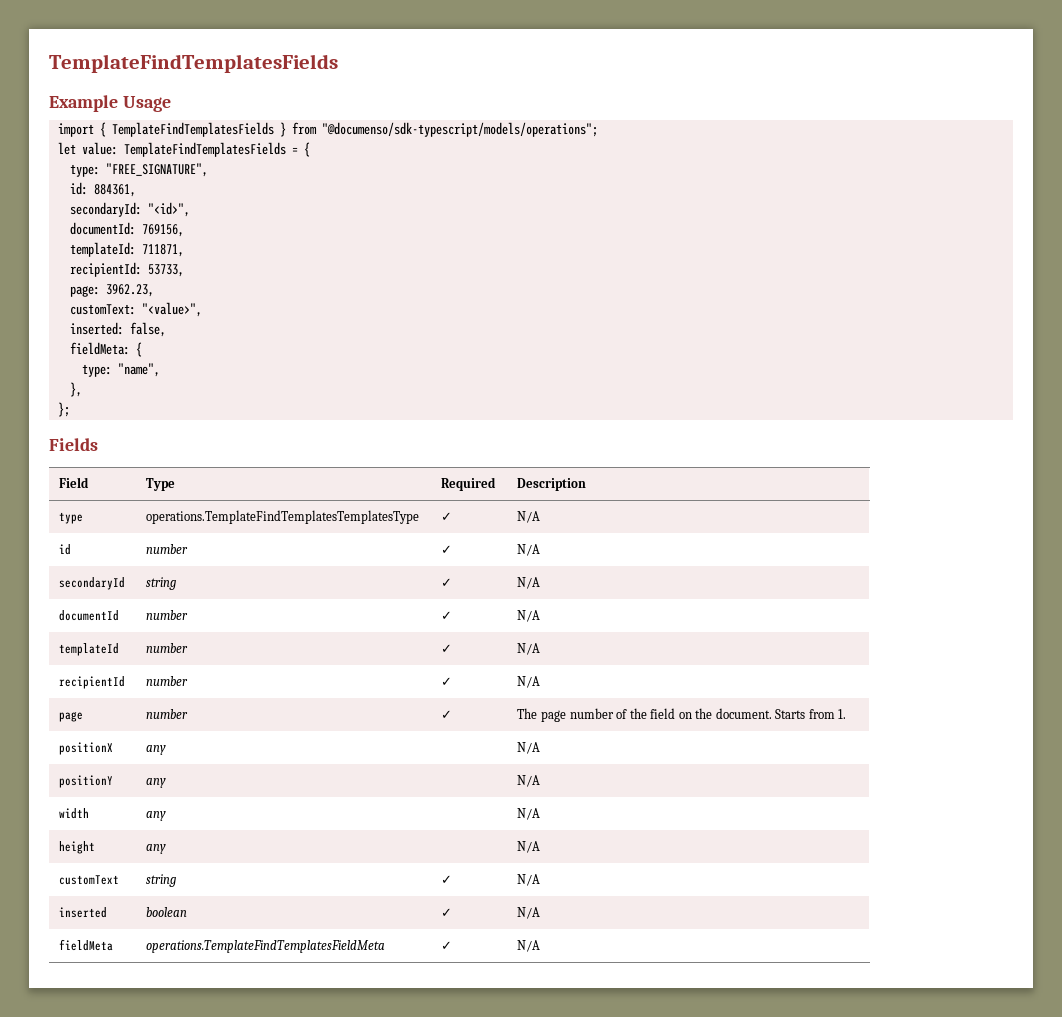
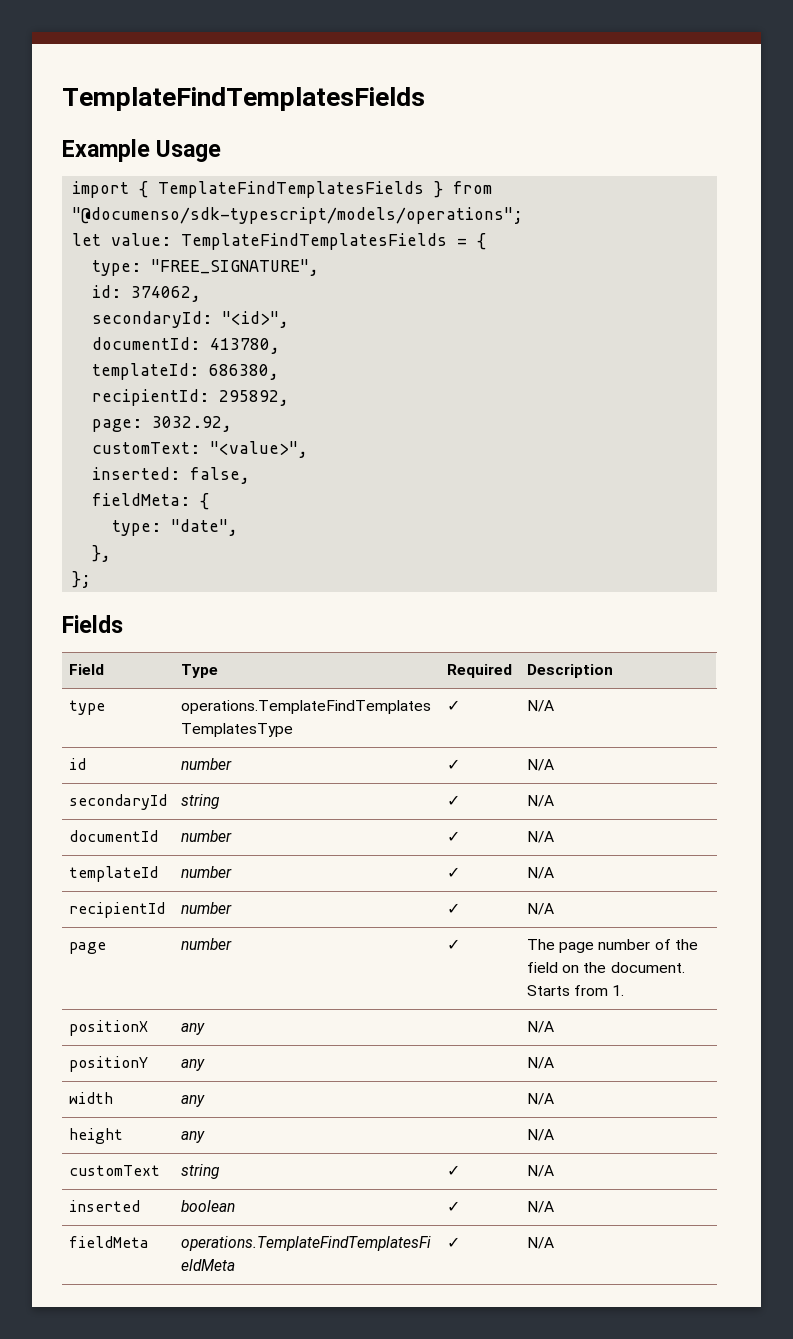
- id: 884361,
+ id: 374062,
- documentId: 769156,
+ documentId: 413780,
- templateId: 711871,
+ templateId: 686380,
- recipientId: 53733,
+ recipientId: 295892,
- page: 3962.23,
+ page: 3032.92,
- type: "name",
+ type: "date",

